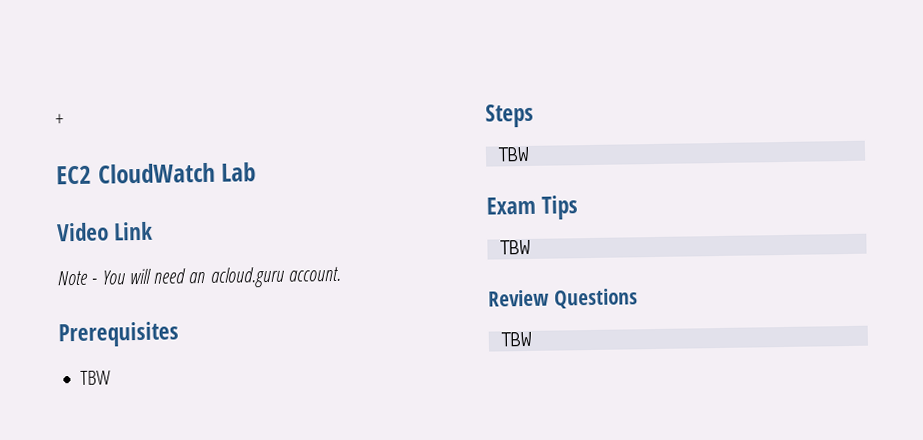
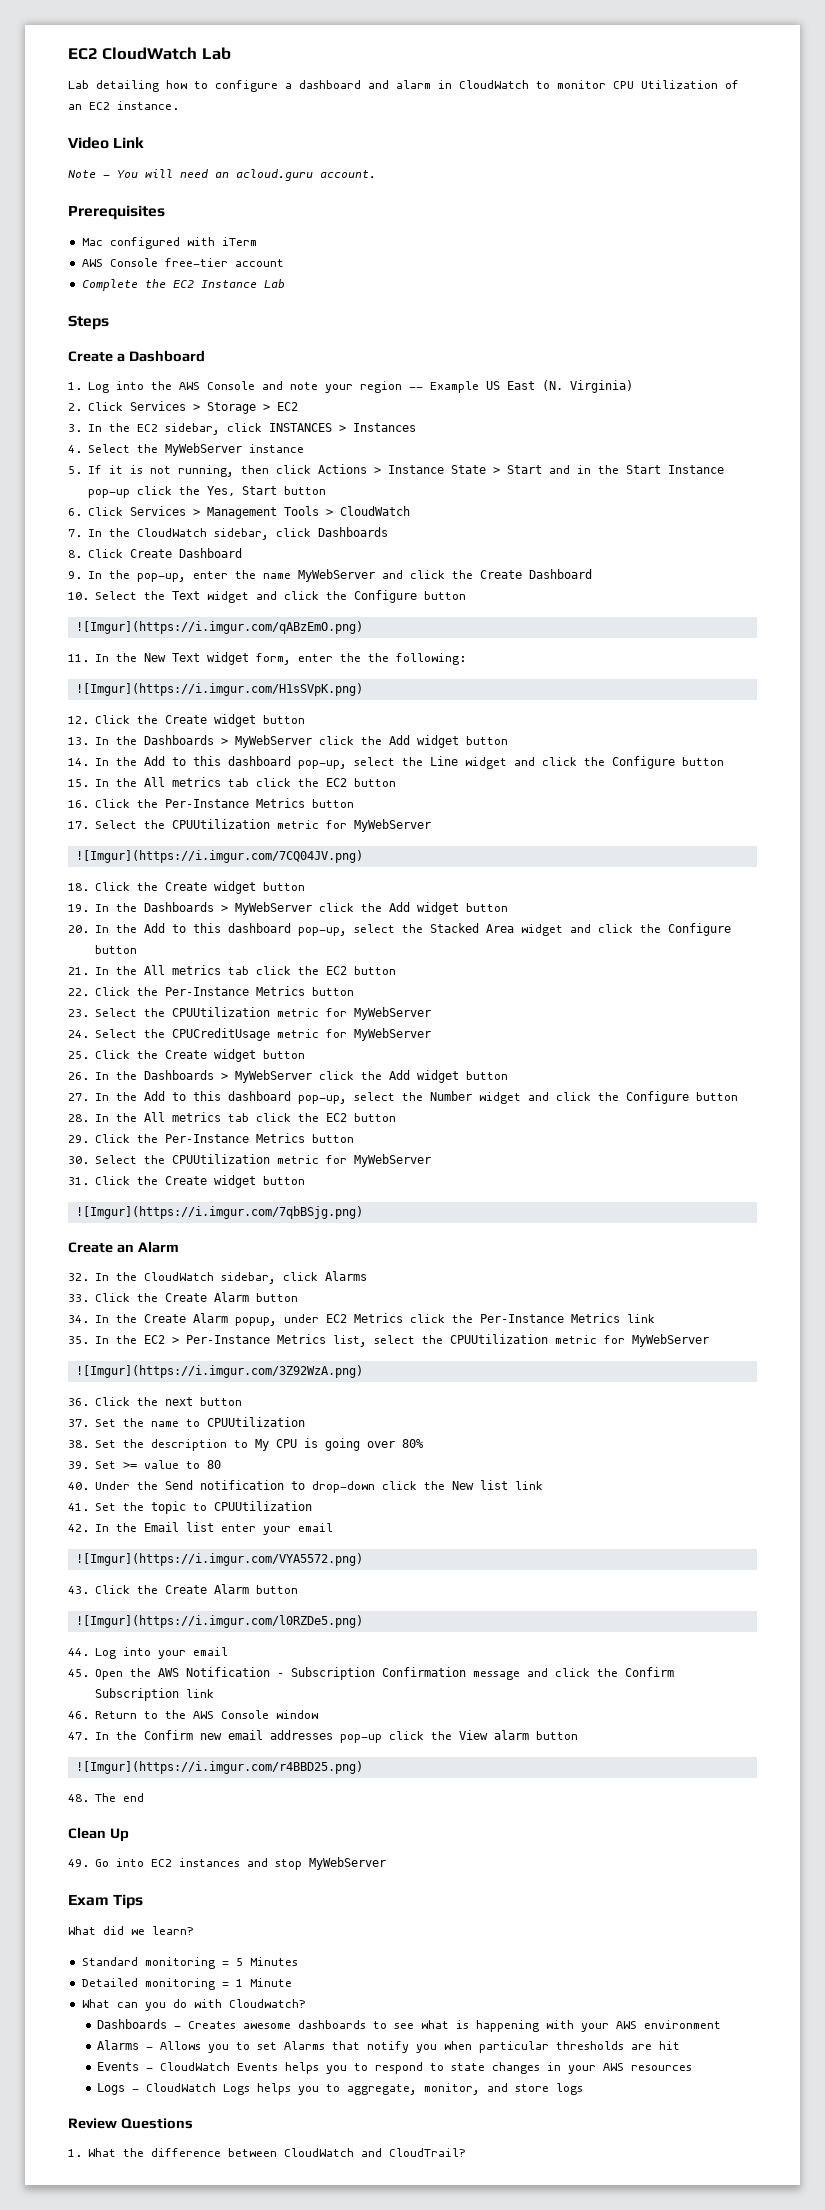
- +
+ Lab detailing how to configure a dashboard and alarm in CloudWatch to monitor CPU Utilization of an EC2 instance.
  Prerequisites
- TBW
+ Mac configured with iTerm
+ AWS Console free-tier account
+ Complete the EC2 Instance Lab
  Steps
- TBW
+ Create a Dashboard
+ 1. Log into the AWS Console and note your region -- Example US East (N. Virginia)
+ 2. Click Services > Storage > EC2
+ 3. In the EC2 sidebar, click INSTANCES > Instances
+ 4. Select the MyWebServer instance
+ 5. If it is not running, then click Actions > Instance State > Start and in the Start Instance pop-up click the Yes, Start button
+ 6. Click Services > Management Tools > CloudWatch
+ 7. In the CloudWatch sidebar, click Dashboards
+ 8. Click Create Dashboard
+ 9. In the pop-up, enter the name MyWebServer and click the Create Dashboard
+ 10. Select the Text widget and click the Configure button
+ ![Imgur](https://i.imgur.com/qABzEmO.png)
+ 11. In the New Text widget form, enter the the following:
+ ![Imgur](https://i.imgur.com/H1sSVpK.png)
+ 12. Click the Create widget button
+ 13. In the Dashboards > MyWebServer click the Add widget button
+ 14. In the Add to this dashboard pop-up, select the Line widget and click the Configure button
+ 15. In the All metrics tab click the EC2 button
+ 16. Click the Per-Instance Metrics button
+ 17. Select the CPUUtilization metric for MyWebServer
+ ![Imgur](https://i.imgur.com/7CQ04JV.png)
+ 18. Click the Create widget button
+ 19. In the Dashboards > MyWebServer click the Add widget button
+ 20. In the Add to this dashboard pop-up, select the Stacked Area widget and click the Configure button
+ 21. In the All metrics tab click the EC2 button
+ 22. Click the Per-Instance Metrics button
+ 23. Select the CPUUtilization metric for MyWebServer
+ 24. Select the CPUCreditUsage metric for MyWebServer
+ 25. Click the Create widget button
+ 26. In the Dashboards > MyWebServer click the Add widget button
+ 27. In the Add to this dashboard pop-up, select the Number widget and click the Configure button
+ 28. In the All metrics tab click the EC2 button
+ 29. Click the Per-Instance Metrics button
+ 30. Select the CPUUtilization metric for MyWebServer
+ 31. Click the Create widget button
+ ![Imgur](https://i.imgur.com/7qbBSjg.png)
+ Create an Alarm
+ 32. In the CloudWatch sidebar, click Alarms
+ 33. Click the Create Alarm button
+ 34. In the Create Alarm popup, under EC2 Metrics click the Per-Instance Metrics link
+ 35. In the EC2 > Per-Instance Metrics list, select the CPUUtilization metric for MyWebServer
+ ![Imgur](https://i.imgur.com/3Z92WzA.png)
+ 36. Click the next button
+ 37. Set the name to CPUUtilization
+ 38. Set the description to My CPU is going over 80%
+ 39. Set >= value to 80
+ 40. Under the Send notification to drop-down click the New list link
+ 41. Set the topic to CPUUtilization
+ 42. In the Email list enter your email
+ ![Imgur](https://i.imgur.com/VYA5572.png)
+ 43. Click the Create Alarm button
+ ![Imgur](https://i.imgur.com/l0RZDe5.png)
+ 44. Log into your email
+ 45. Open the AWS Notification - Subscription Confirmation message and click the Confirm Subscription link
+ 46. Return to the AWS Console window
+ 47. In the Confirm new email addresses pop-up click the View alarm button
+ ![Imgur](https://i.imgur.com/r4BBD25.png)
+ 48. The end
+ Clean Up
+ 49. Go into EC2 instances and stop MyWebServer
  Exam Tips
- TBW
+ What did we learn?
+ Standard monitoring = 5 Minutes
+ Detailed monitoring = 1 Minute
+ What can you do with Cloudwatch?
+ Dashboards - Creates awesome dashboards to see what is happening with your AWS environment
+ Alarms - Allows you to set Alarms that notify you when particular thresholds are hit
+ Events - CloudWatch Events helps you to respond to state changes in your AWS resources
+ Logs - CloudWatch Logs helps you to aggregate, monitor, and store logs
  Review Questions
- TBW
+ 1. What the difference between CloudWatch and CloudTrail?

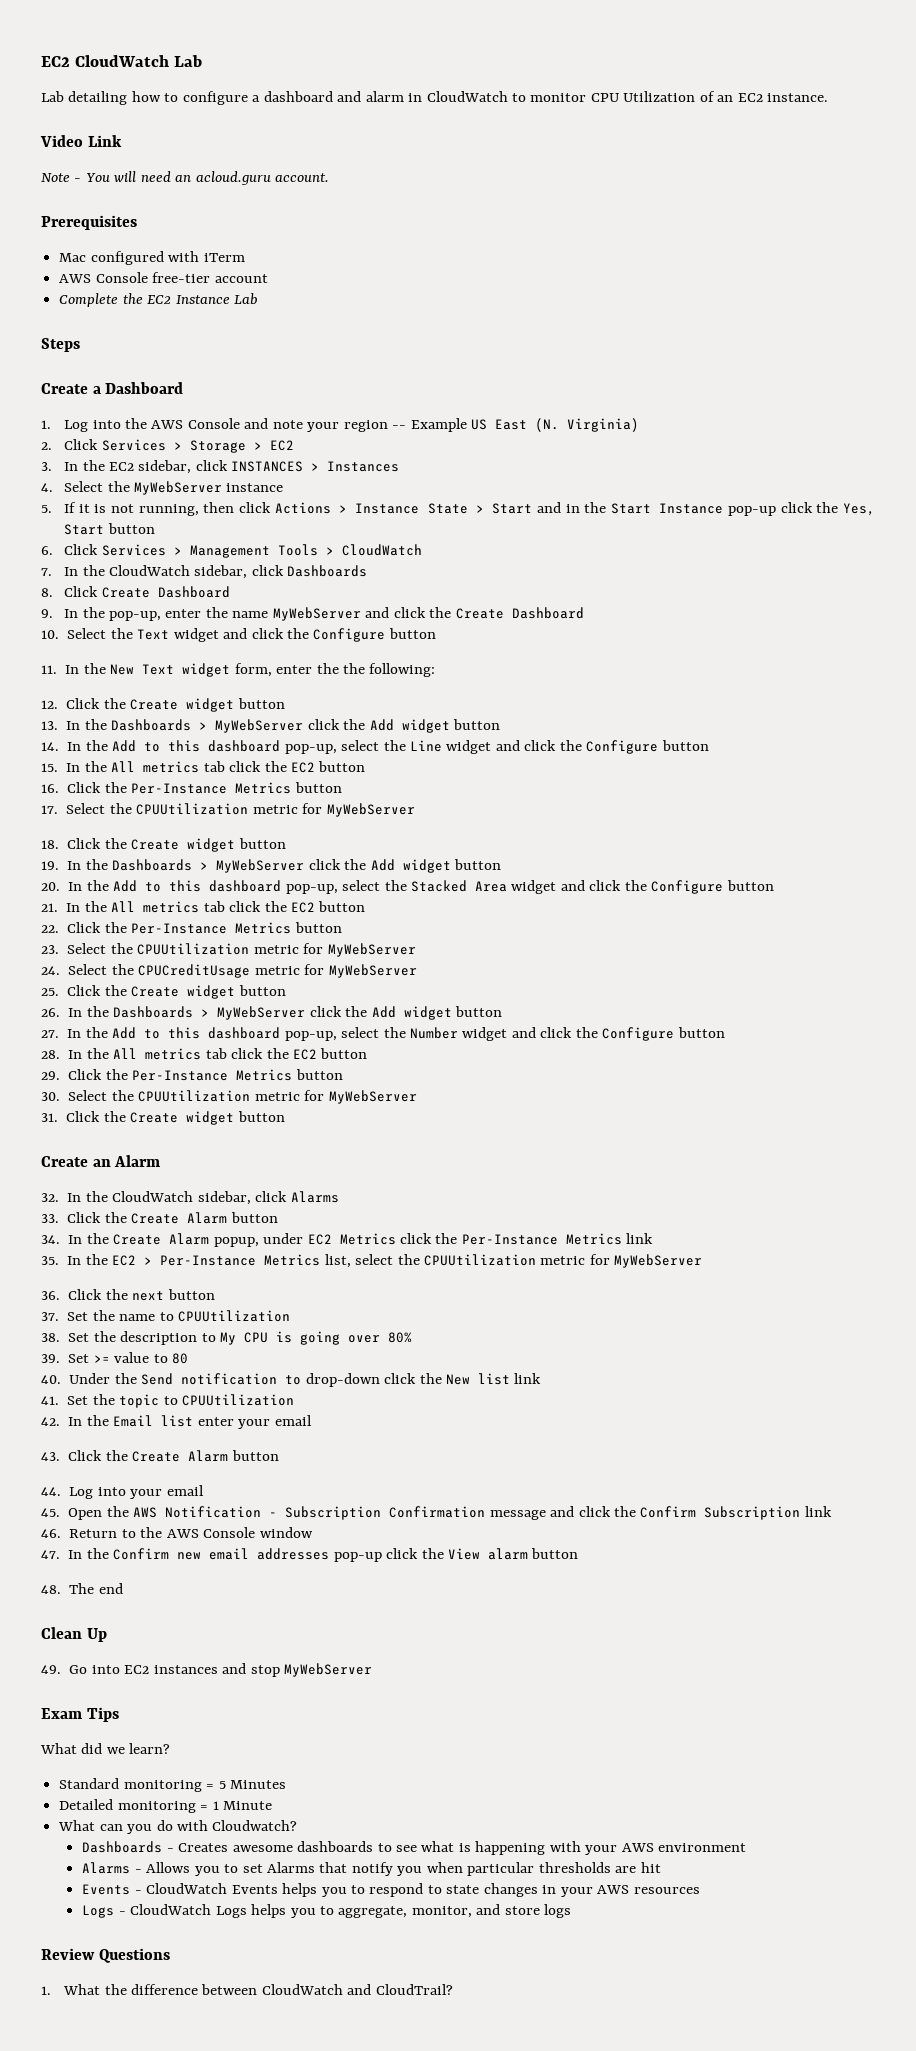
- ![Imgur](https://i.imgur.com/qABzEmO.png)
- ![Imgur](https://i.imgur.com/H1sSVpK.png)
- ![Imgur](https://i.imgur.com/7CQ04JV.png)
- ![Imgur](https://i.imgur.com/7qbBSjg.png)
- ![Imgur](https://i.imgur.com/3Z92WzA.png)
- ![Imgur](https://i.imgur.com/VYA5572.png)
- ![Imgur](https://i.imgur.com/l0RZDe5.png)
- ![Imgur](https://i.imgur.com/r4BBD25.png)

